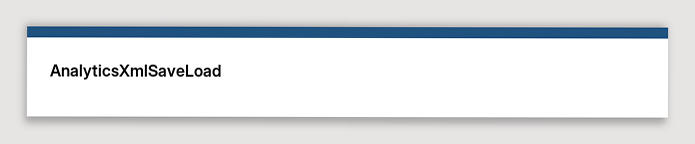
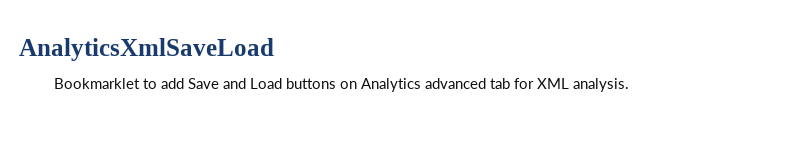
+ Bookmarklet to add Save and Load buttons on Analytics advanced tab for XML analysis.

